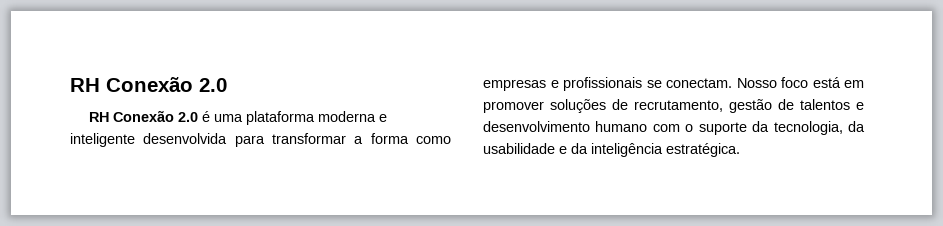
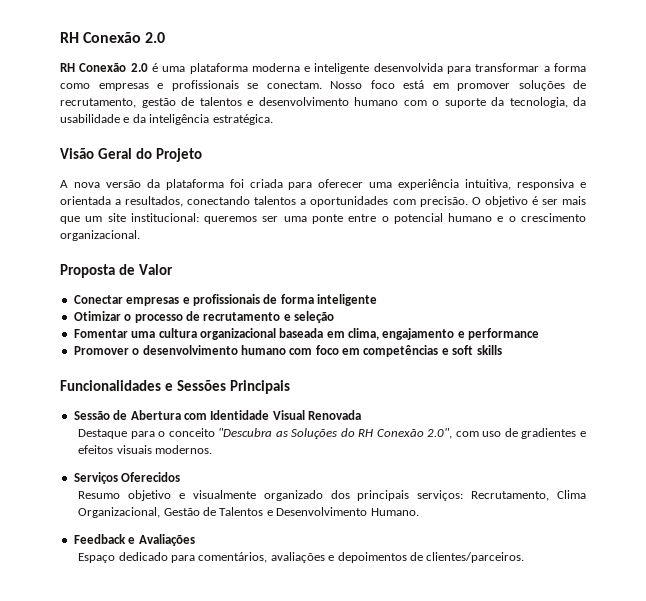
+ Visão Geral do Projeto
+ A nova versão da plataforma foi criada para oferecer uma experiência intuitiva, responsiva e orientada a resultados, conectando talentos a oportunidades com precisão. O objetivo é ser mais que um site institucional: queremos ser uma ponte entre o potencial humano e o crescimento organizacional.
+ Proposta de Valor
+ Conectar empresas e profissionais de forma inteligente
+ Otimizar o processo de recrutamento e seleção
+ Fomentar uma cultura organizacional baseada em clima, engajamento e performance
+ Promover o desenvolvimento humano com foco em competências e soft skills
+ Funcionalidades e Sessões Principais
+ Sessão de Abertura com Identidade Visual Renovada
+ Destaque para o conceito "Descubra as Soluções do RH Conexão 2.0", com uso de gradientes e efeitos visuais modernos.
+ Serviços Oferecidos
+ Resumo objetivo e visualmente organizado dos principais serviços: Recrutamento, Clima Organizacional, Gestão de Talentos e Desenvolvimento Humano.
+ Feedback e Avaliações
+ Espaço dedicado para comentários, avaliações e depoimentos de clientes/parceiros.

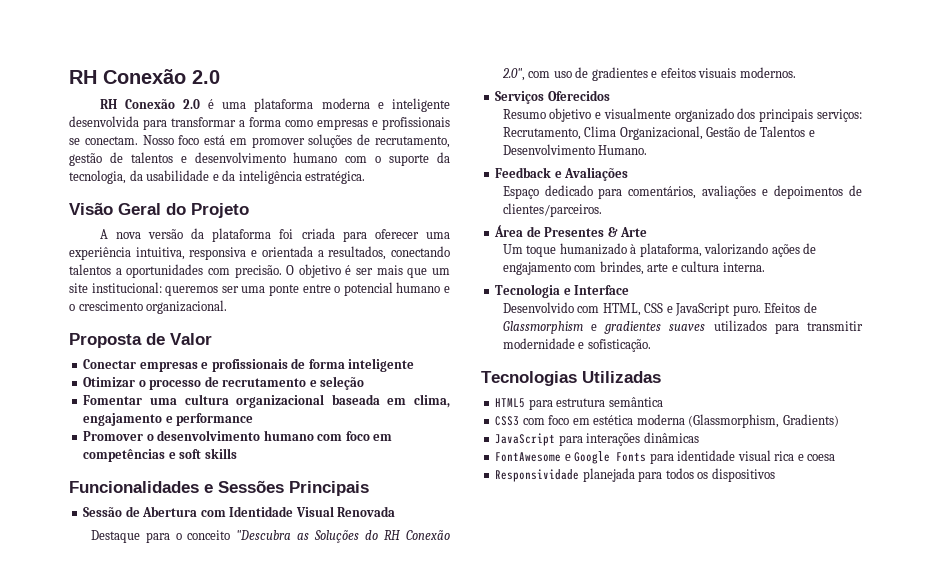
+ Área de Presentes & Arte
+ Um toque humanizado à plataforma, valorizando ações de engajamento com brindes, arte e cultura interna.
+ Tecnologia e Interface
+ Desenvolvido com HTML, CSS e JavaScript puro. Efeitos de Glassmorphism e gradientes suaves utilizados para transmitir modernidade e sofisticação.
+ Tecnologias Utilizadas
+ HTML5 para estrutura semântica
+ CSS3 com foco em estética moderna (Glassmorphism, Gradients)
+ JavaScript para interações dinâmicas
+ FontAwesome e Google Fonts para identidade visual rica e coesa
+ Responsividade planejada para todos os dispositivos

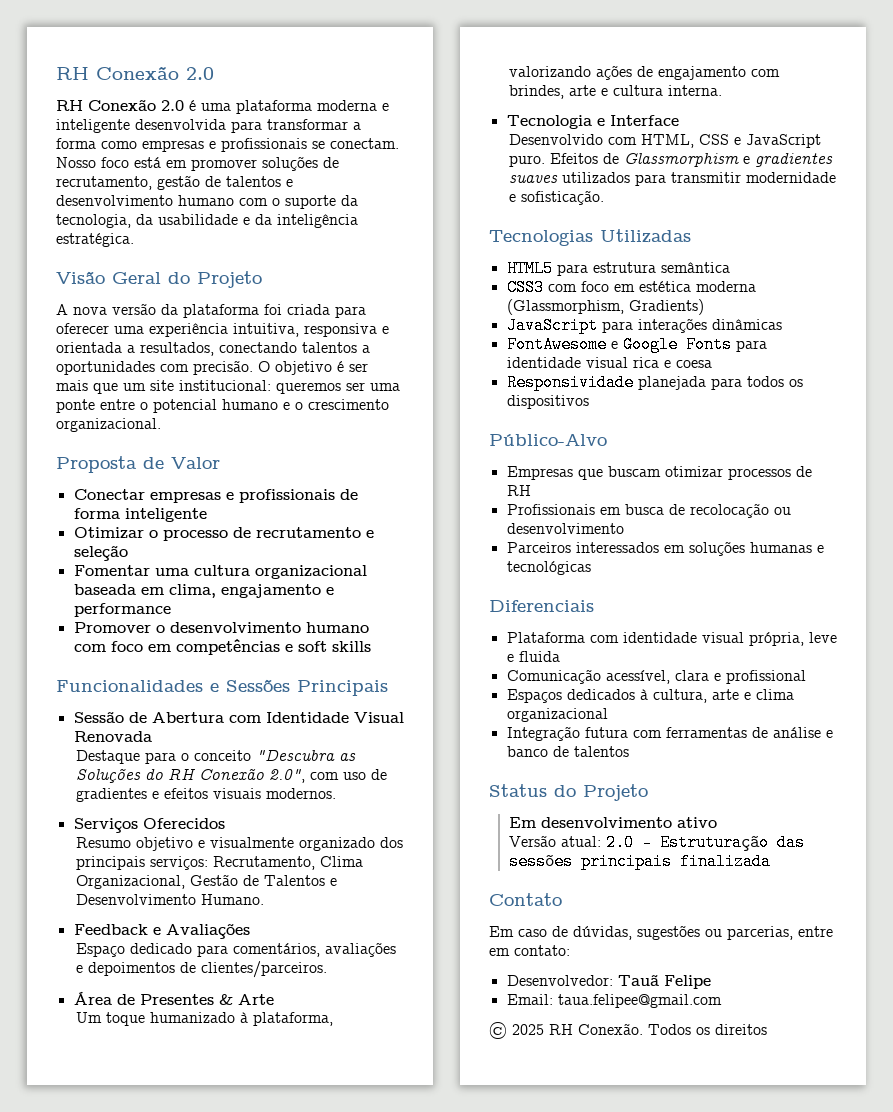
+ Público-Alvo
+ Empresas que buscam otimizar processos de RH
+ Profissionais em busca de recolocação ou desenvolvimento
+ Parceiros interessados em soluções humanas e tecnológicas
+ Diferenciais
+ Plataforma com identidade visual própria, leve e fluida
+ Comunicação acessível, clara e profissional
+ Espaços dedicados à cultura, arte e clima organizacional
+ Integração futura com ferramentas de análise e banco de talentos
+ Status do Projeto
+ Em desenvolvimento ativo
+ Versão atual: 2.0 - Estruturação das sessões principais finalizada
+ Contato
+ Em caso de dúvidas, sugestões ou parcerias, entre em contato:
+ Desenvolvedor: Tauã Felipe
+ Email: taua.felipee@gmail.com
+ © 2025 RH Conexão. Todos os direitos

